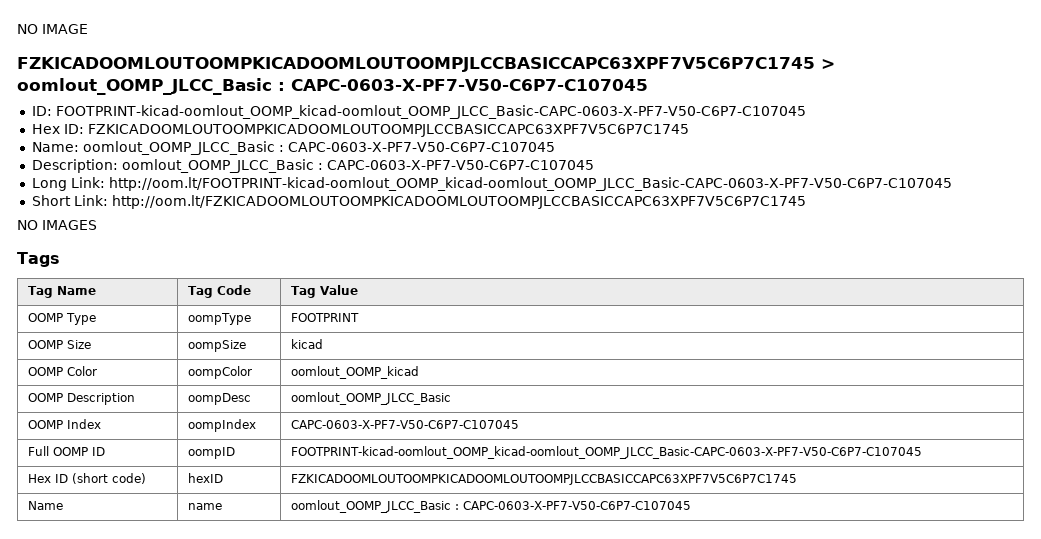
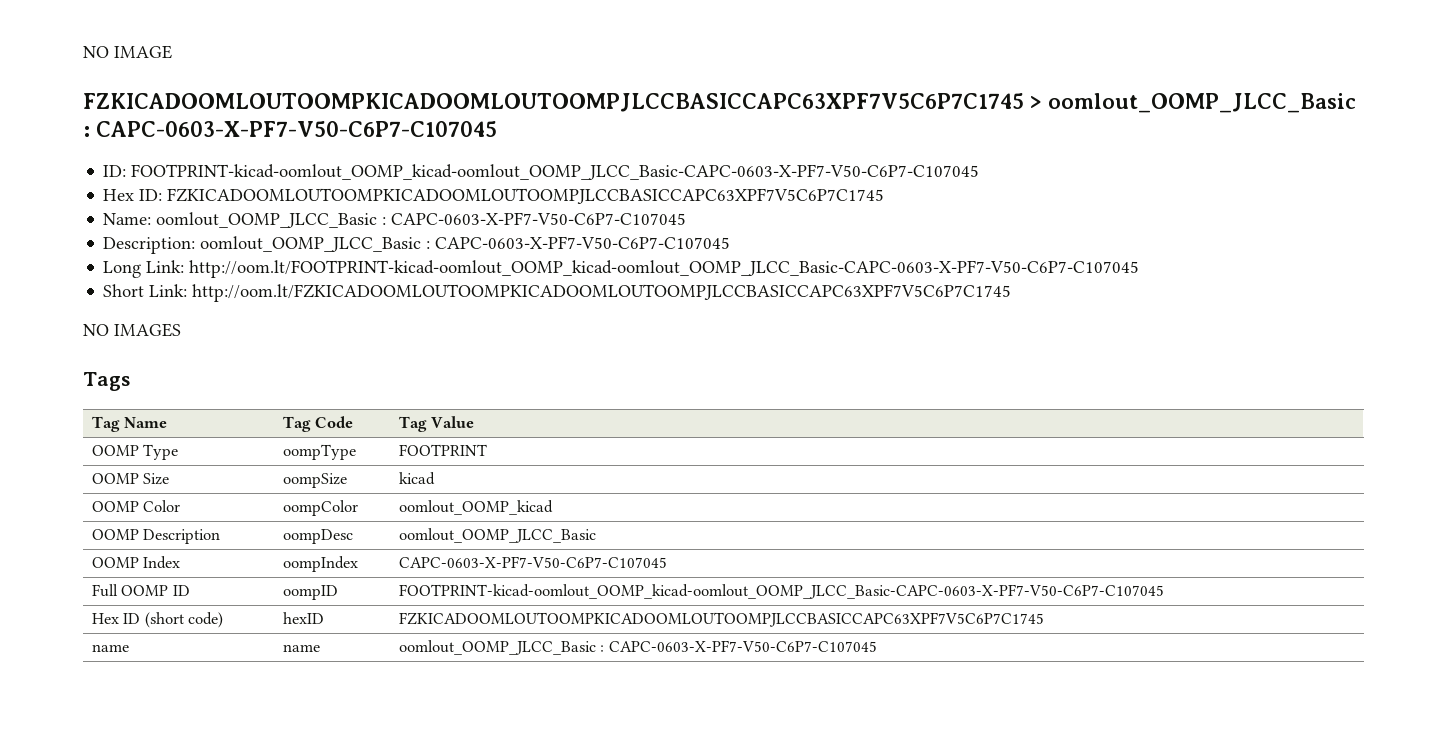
- Name | name | oomlout_OOMP_JLCC_Basic : CAPC-0603-X-PF7-V50-C6P7-C107045
+ name | name | oomlout_OOMP_JLCC_Basic : CAPC-0603-X-PF7-V50-C6P7-C107045

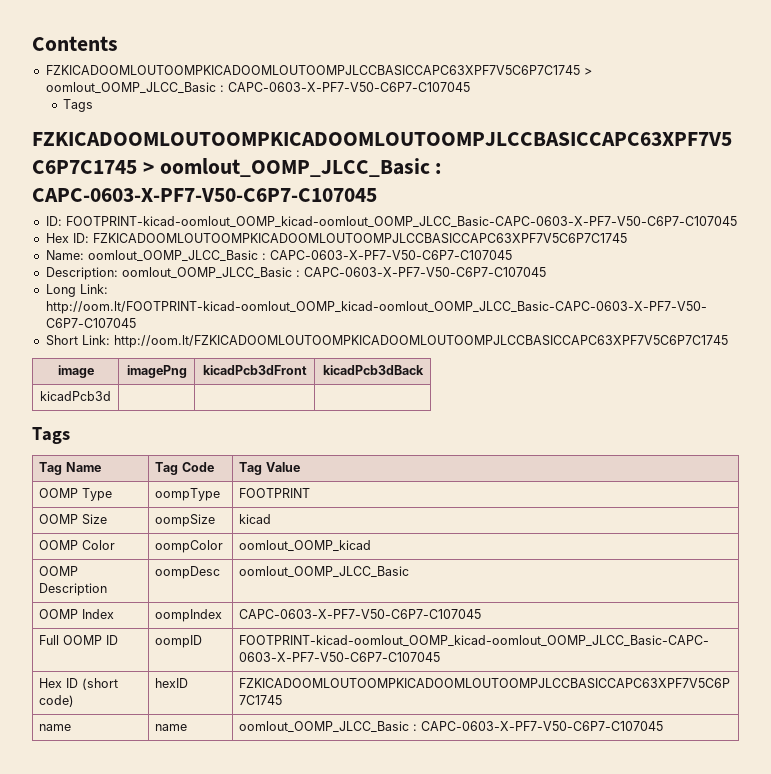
- NO IMAGE
+ Contents
+ FZKICADOOMLOUTOOMPKICADOOMLOUTOOMPJLCCBASICCAPC63XPF7V5C6P7C1745 > oomlout_OOMP_JLCC_Basic : CAPC-0603-X-PF7-V50-C6P7-C107045
+ Tags
- NO IMAGES
+ image | imagePng | kicadPcb3dFront | kicadPcb3dBack
+ kicadPcb3d | | |

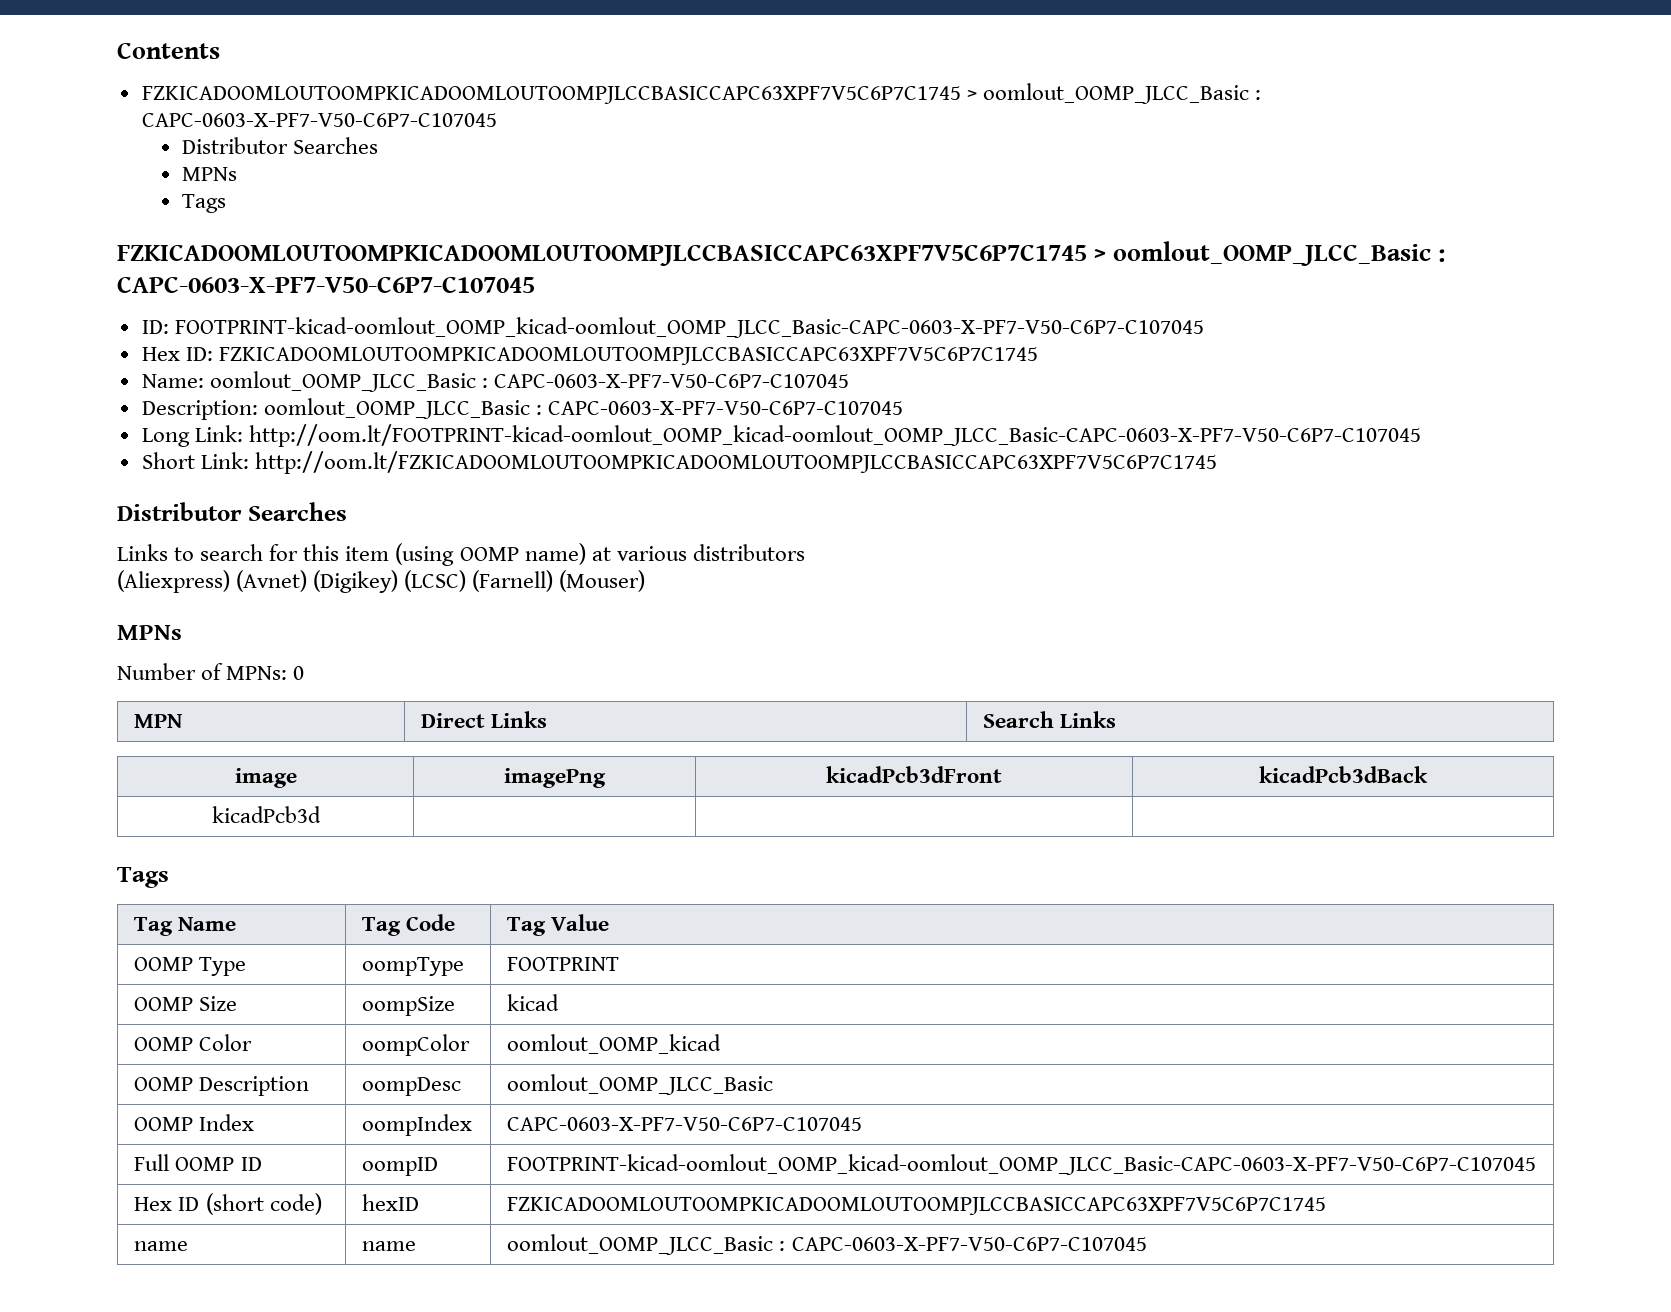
  Contents
  FZKICADOOMLOUTOOMPKICADOOMLOUTOOMPJLCCBASICCAPC63XPF7V5C6P7C1745 > oomlout_OOMP_JLCC_Basic : CAPC-0603-X-PF7-V50-C6P7-C107045
+ Distributor Searches
+ MPNs
  Short Link: http://oom.lt/FZKICADOOMLOUTOOMPKICADOOMLOUTOOMPJLCCBASICCAPC63XPF7V5C6P7C1745
+ Distributor Searches
+ Links to search for this item (using OOMP name) at various distributors
+ (Aliexpress) (Avnet) (Digikey) (LCSC) (Farnell) (Mouser)
+ MPNs
+ Number of MPNs: 0
+ MPN | Direct Links | Search Links

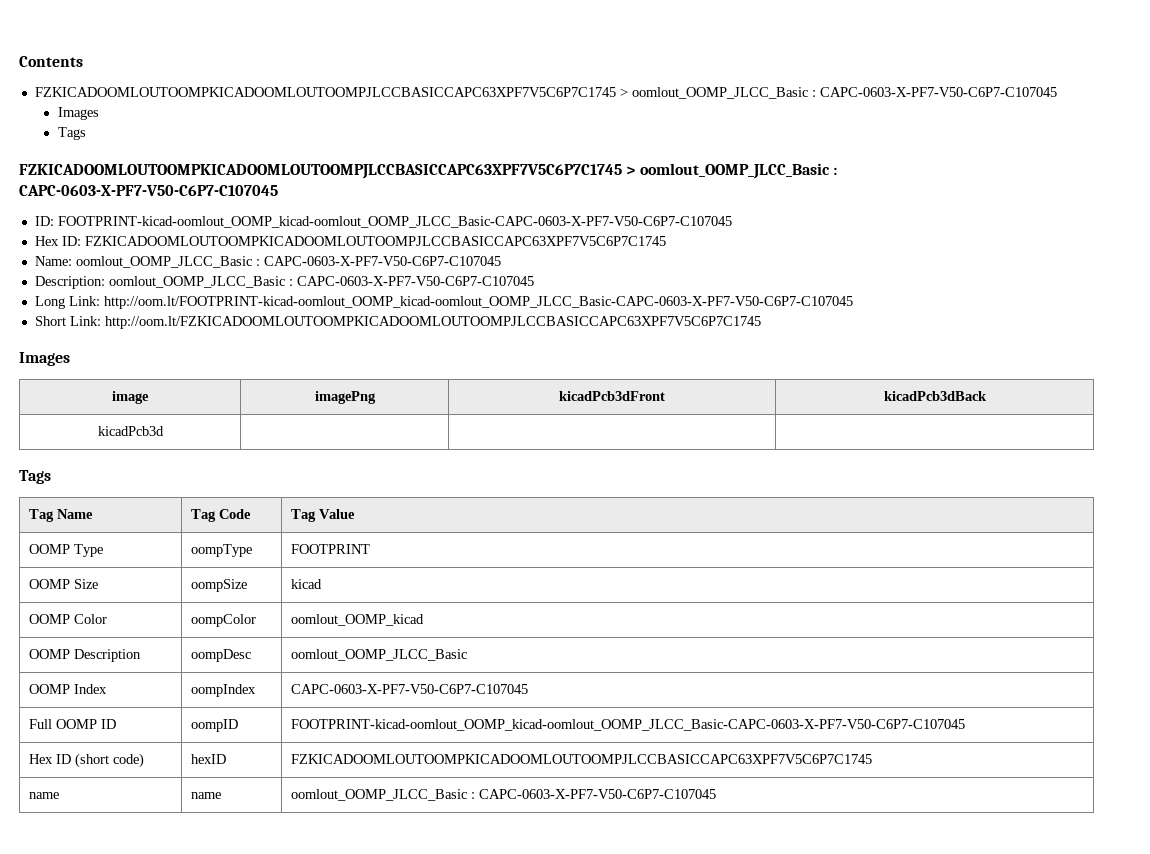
  Contents
  FZKICADOOMLOUTOOMPKICADOOMLOUTOOMPJLCCBASICCAPC63XPF7V5C6P7C1745 > oomlout_OOMP_JLCC_Basic : CAPC-0603-X-PF7-V50-C6P7-C107045
- Distributor Searches
- MPNs
+ Images
  Short Link: http://oom.lt/FZKICADOOMLOUTOOMPKICADOOMLOUTOOMPJLCCBASICCAPC63XPF7V5C6P7C1745
- Distributor Searches
- Links to search for this item (using OOMP name) at various distributors
- (Aliexpress) (Avnet) (Digikey) (LCSC) (Farnell) (Mouser)
- MPNs
- Number of MPNs: 0
- MPN | Direct Links | Search Links
+ Images

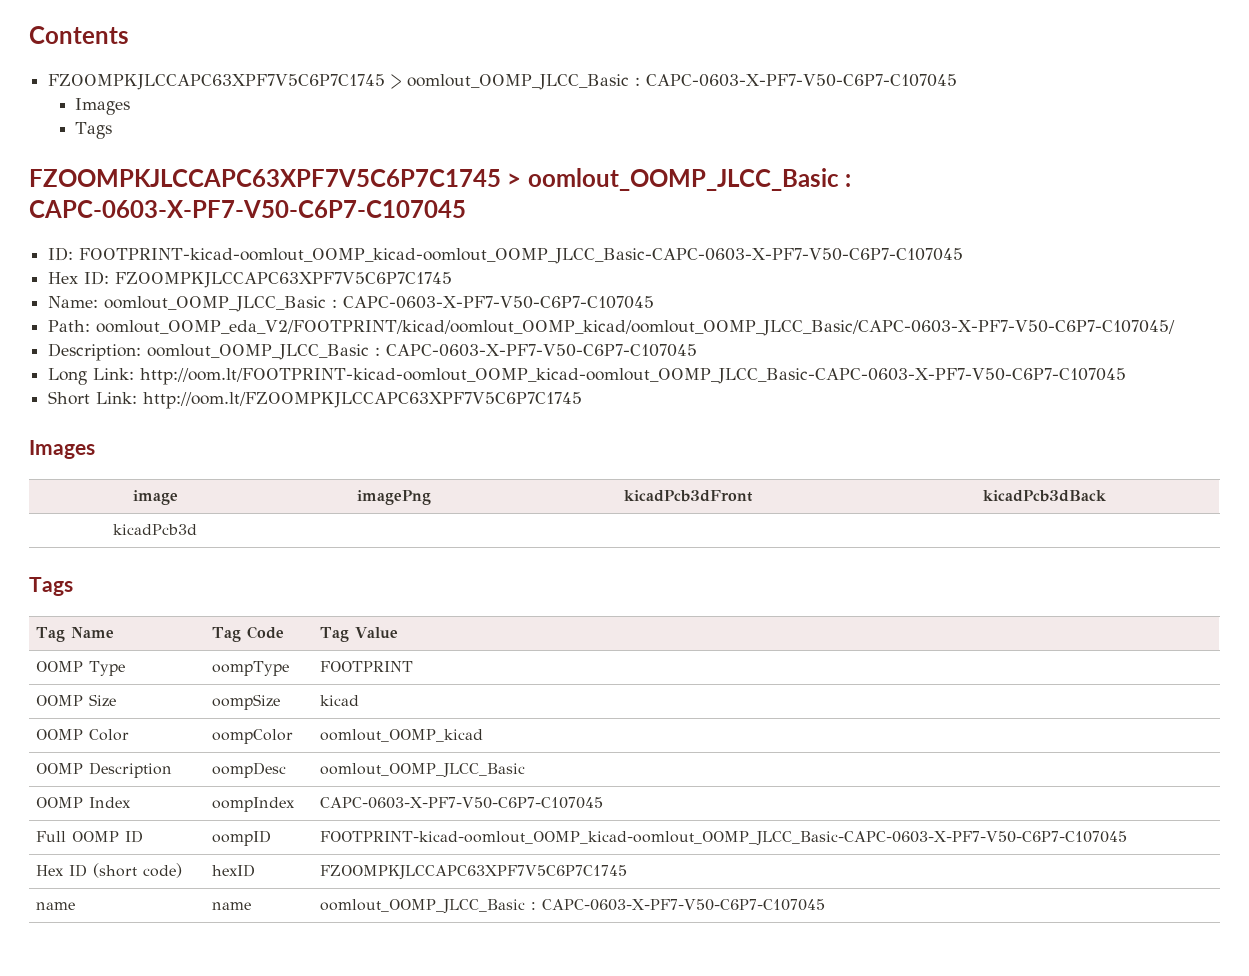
  Contents
- FZKICADOOMLOUTOOMPKICADOOMLOUTOOMPJLCCBASICCAPC63XPF7V5C6P7C1745 > oomlout_OOMP_JLCC_Basic : CAPC-0603-X-PF7-V50-C6P7-C107045
+ FZOOMPKJLCCAPC63XPF7V5C6P7C1745 > oomlout_OOMP_JLCC_Basic : CAPC-0603-X-PF7-V50-C6P7-C107045
  Images
  Tags
- FZKICADOOMLOUTOOMPKICADOOMLOUTOOMPJLCCBASICCAPC63XPF7V5C6P7C1745 > oomlout_OOMP_JLCC_Basic : CAPC-0603-X-PF7-V50-C6P7-C107045
+ FZOOMPKJLCCAPC63XPF7V5C6P7C1745 > oomlout_OOMP_JLCC_Basic : CAPC-0603-X-PF7-V50-C6P7-C107045
- Hex ID: FZKICADOOMLOUTOOMPKICADOOMLOUTOOMPJLCCBASICCAPC63XPF7V5C6P7C1745
+ Hex ID: FZOOMPKJLCCAPC63XPF7V5C6P7C1745
+ Path: oomlout_OOMP_eda_V2/FOOTPRINT/kicad/oomlout_OOMP_kicad/oomlout_OOMP_JLCC_Basic/CAPC-0603-X-PF7-V50-C6P7-C107045/
- Short Link: http://oom.lt/FZKICADOOMLOUTOOMPKICADOOMLOUTOOMPJLCCBASICCAPC63XPF7V5C6P7C1745
+ Short Link: http://oom.lt/FZOOMPKJLCCAPC63XPF7V5C6P7C1745
- Hex ID (short code) | hexID | FZKICADOOMLOUTOOMPKICADOOMLOUTOOMPJLCCBASICCAPC63XPF7V5C6P7C1745
+ Hex ID (short code) | hexID | FZOOMPKJLCCAPC63XPF7V5C6P7C1745

